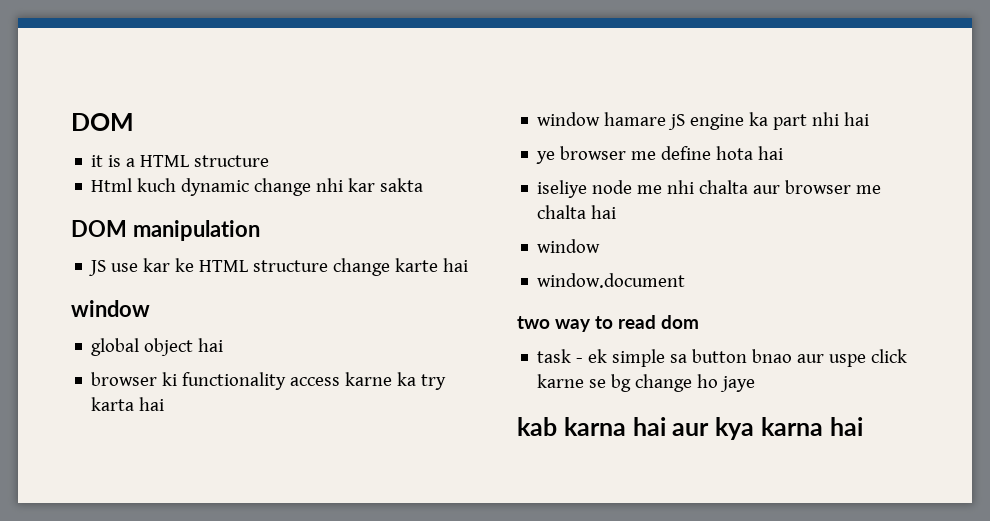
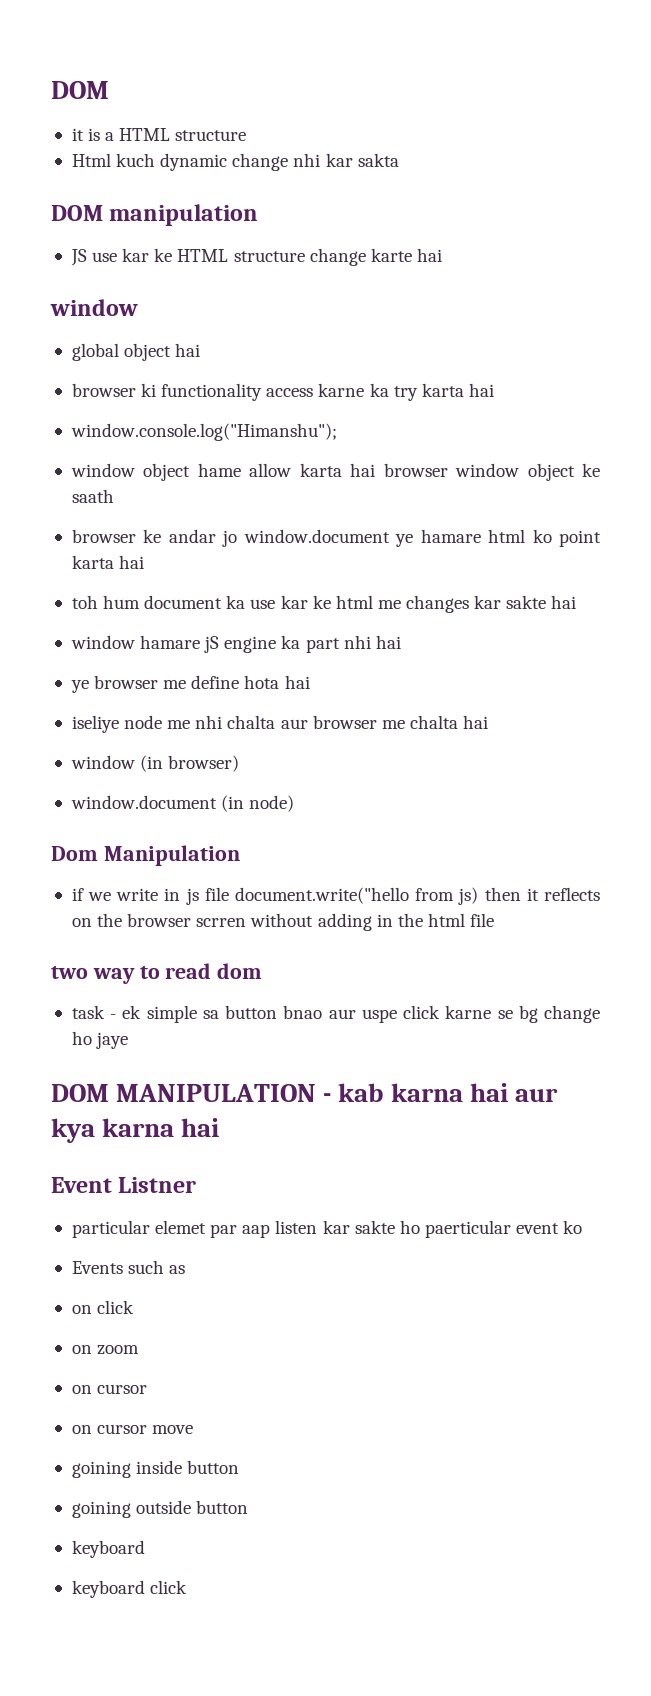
+ window.console.log("Himanshu");
+ window object hame allow karta hai browser window object ke saath
+ browser ke andar jo window.document ye hamare html ko point karta hai
+ toh hum document ka use kar ke html me changes kar sakte hai
  iseliye node me nhi chalta aur browser me chalta hai
- window
- window.document
+ window (in browser)
+ window.document (in node)
+ Dom Manipulation
+ if we write in js file document.write("hello from js) then it reflects on the browser scrren without adding in the html file
- kab karna hai aur kya karna hai
+ DOM MANIPULATION - kab karna hai aur kya karna hai
+ Event Listner
+ particular elemet par aap listen kar sakte ho paerticular event ko
+ Events such as
+ on click
+ on zoom
+ on cursor
+ on cursor move
+ goining inside button
+ goining outside button
+ keyboard
+ keyboard click

